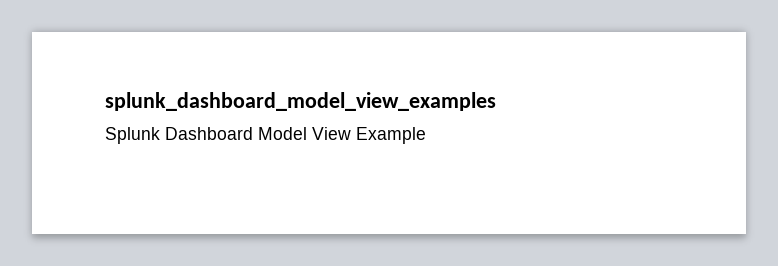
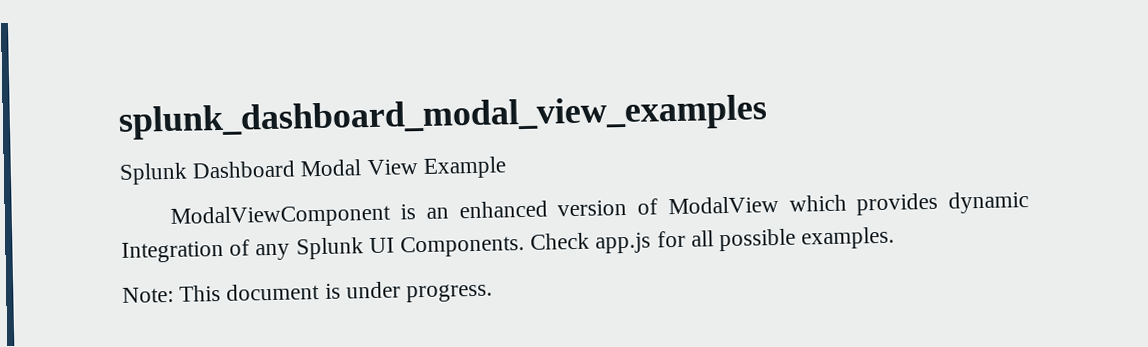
- splunk_dashboard_model_view_examples
+ splunk_dashboard_modal_view_examples
- Splunk Dashboard Model View Example
+ Splunk Dashboard Modal View Example
+ ModalViewComponent is an enhanced version of ModalView which provides dynamic Integration of any Splunk UI Components. Check app.js for all possible examples.
+ Note: This document is under progress.

